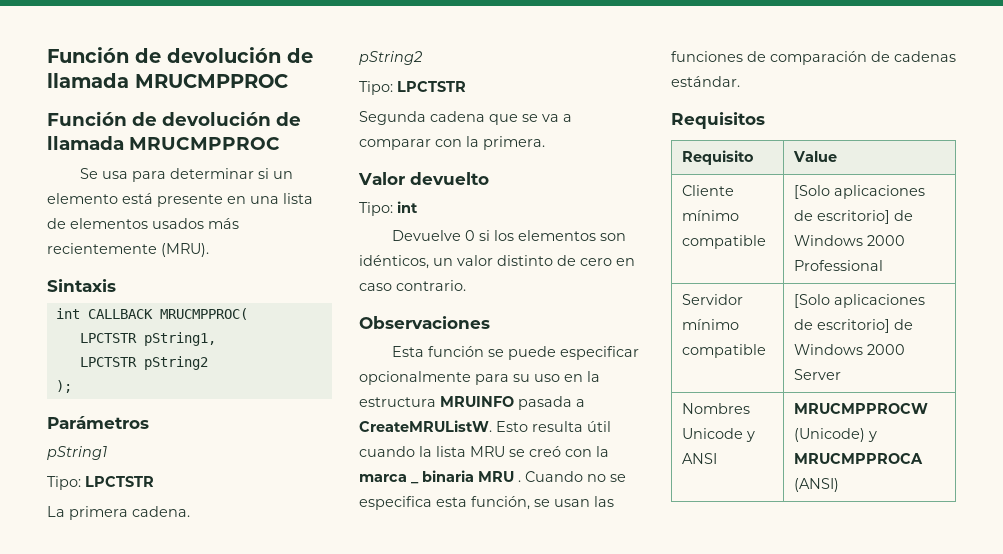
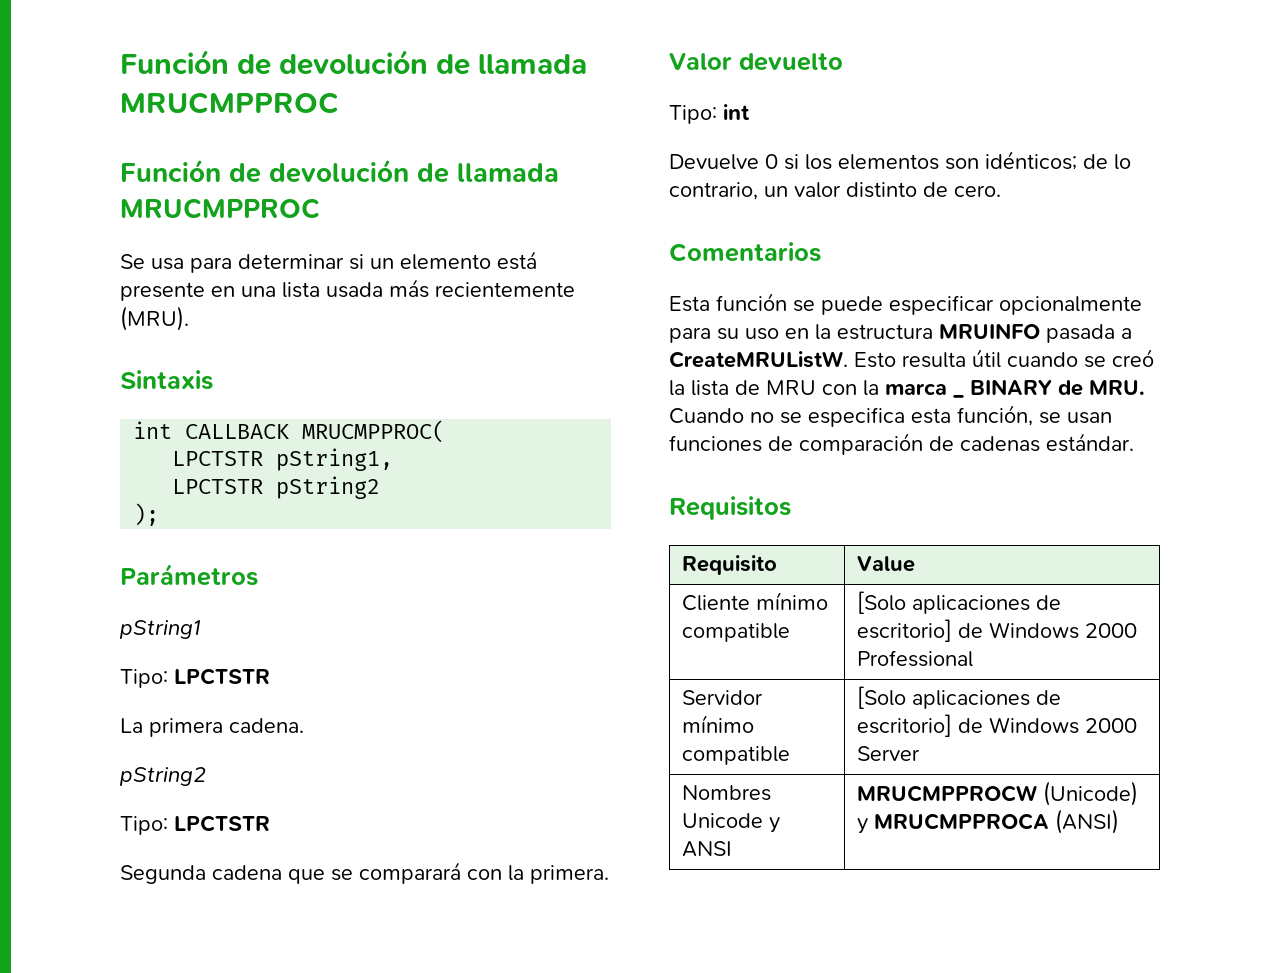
- Se usa para determinar si un elemento está presente en una lista de elementos usados más recientemente (MRU).
+ Se usa para determinar si un elemento está presente en una lista usada más recientemente (MRU).
- Segunda cadena que se va a comparar con la primera.
+ Segunda cadena que se comparará con la primera.
- Devuelve 0 si los elementos son idénticos, un valor distinto de cero en caso contrario.
- Observaciones
+ Devuelve 0 si los elementos son idénticos; de lo contrario, un valor distinto de cero.
+ Comentarios
- Esto resulta útil cuando la lista MRU se creó con la marca _ binaria MRU . Cuando no se especifica esta función, se usan las funciones de comparación de cadenas estándar.
+ Esto resulta útil cuando se creó la lista de MRU con la marca _ BINARY de MRU. Cuando no se especifica esta función, se usan funciones de comparación de cadenas estándar.

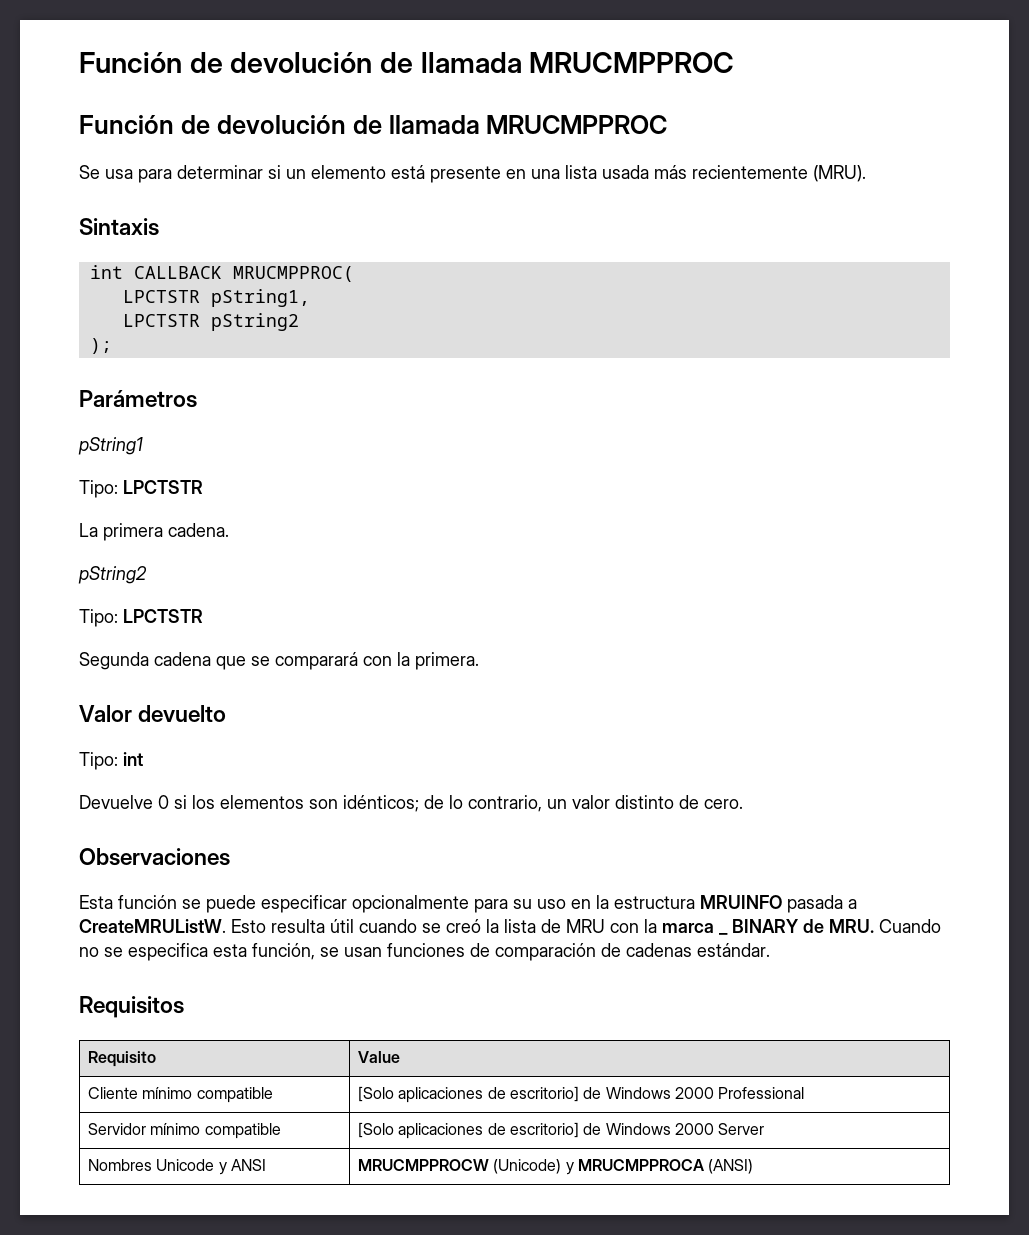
- Comentarios
+ Observaciones

